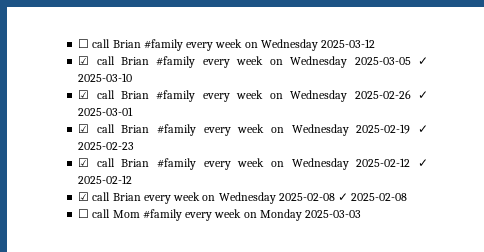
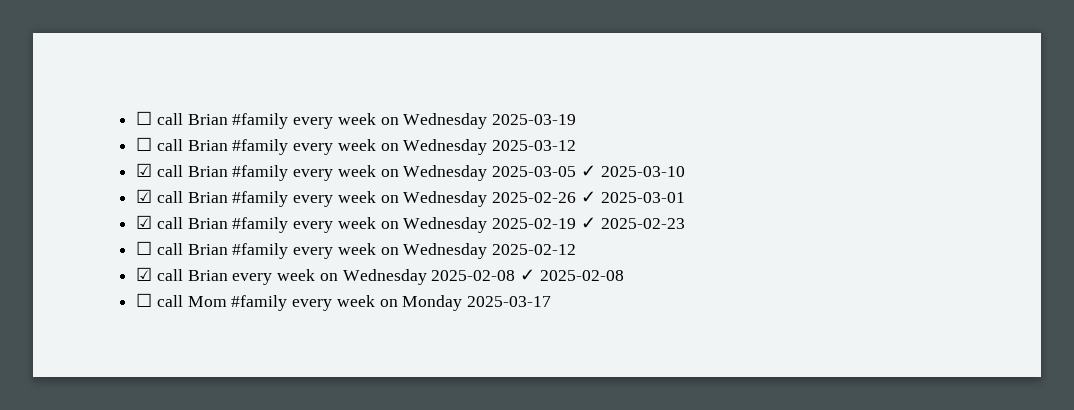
+ ☐ call Brian #family every week on Wednesday 2025-03-19
- ☑ call Brian #family every week on Wednesday 2025-02-12 ✓ 2025-02-12
+ ☐ call Brian #family every week on Wednesday 2025-02-12
- ☐ call Mom #family every week on Monday 2025-03-03
+ ☐ call Mom #family every week on Monday 2025-03-17

